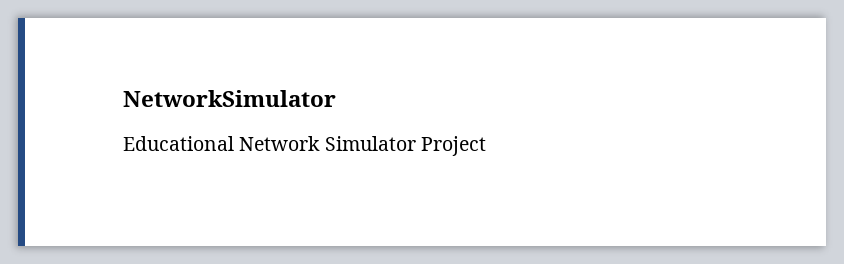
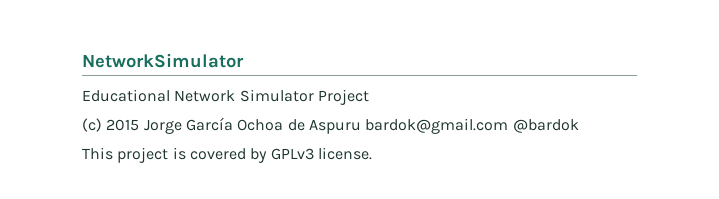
+ (c) 2015 Jorge García Ochoa de Aspuru bardok@gmail.com @bardok
+ This project is covered by GPLv3 license.

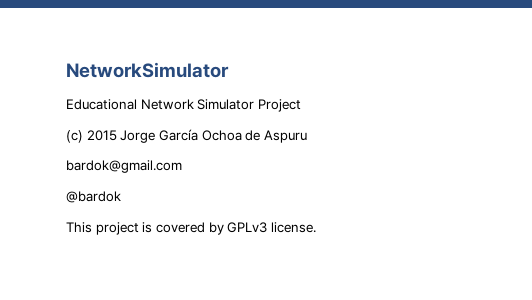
- (c) 2015 Jorge García Ochoa de Aspuru bardok@gmail.com @bardok
+ (c) 2015 Jorge García Ochoa de Aspuru
+ bardok@gmail.com
+ @bardok

